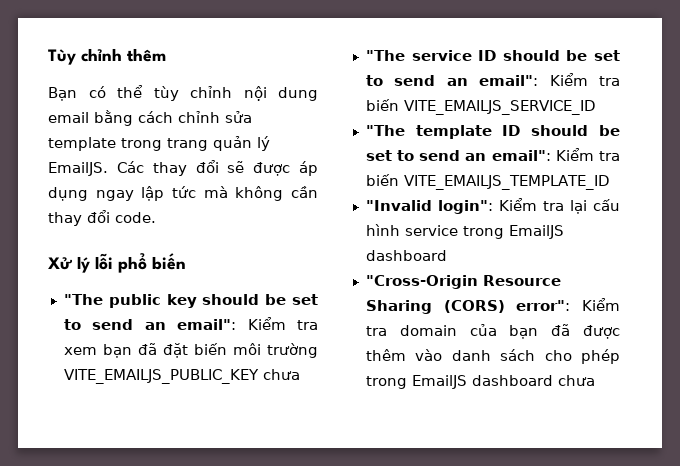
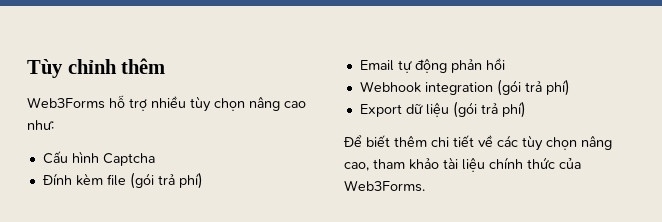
- Bạn có thể tùy chỉnh nội dung email bằng cách chỉnh sửa template trong trang quản lý EmailJS. Các thay đổi sẽ được áp dụng ngay lập tức mà không cần thay đổi code.
- Xử lý lỗi phổ biến
- "The public key should be set to send an email": Kiểm tra xem bạn đã đặt biến môi trường VITE_EMAILJS_PUBLIC_KEY chưa
- "The service ID should be set to send an email": Kiểm tra biến VITE_EMAILJS_SERVICE_ID
- "The template ID should be set to send an email": Kiểm tra biến VITE_EMAILJS_TEMPLATE_ID
- "Invalid login": Kiểm tra lại cấu hình service trong EmailJS dashboard
- "Cross-Origin Resource Sharing (CORS) error": Kiểm tra domain của bạn đã được thêm vào danh sách cho phép trong EmailJS dashboard chưa
+ Web3Forms hỗ trợ nhiều tùy chọn nâng cao như:
+ Cấu hình Captcha
+ Đính kèm file (gói trả phí)
+ Email tự động phản hồi
+ Webhook integration (gói trả phí)
+ Export dữ liệu (gói trả phí)
+ Để biết thêm chi tiết về các tùy chọn nâng cao, tham khảo tài liệu chính thức của Web3Forms.

